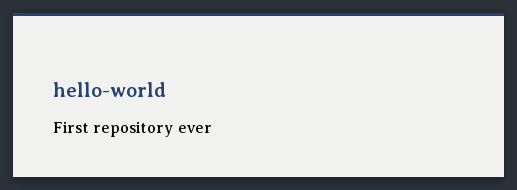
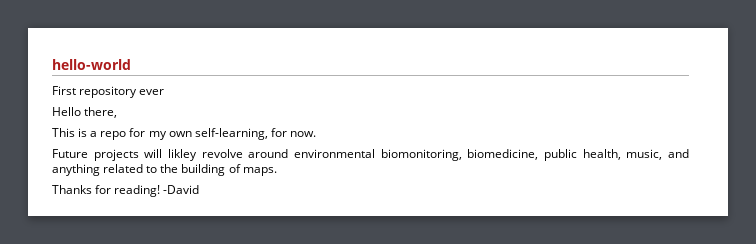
+ Hello there,
+ This is a repo for my own self-learning, for now.
+ Future projects will likley revolve around environmental biomonitoring, biomedicine, public health, music, and anything related to the building of maps.
+ Thanks for reading! -David

